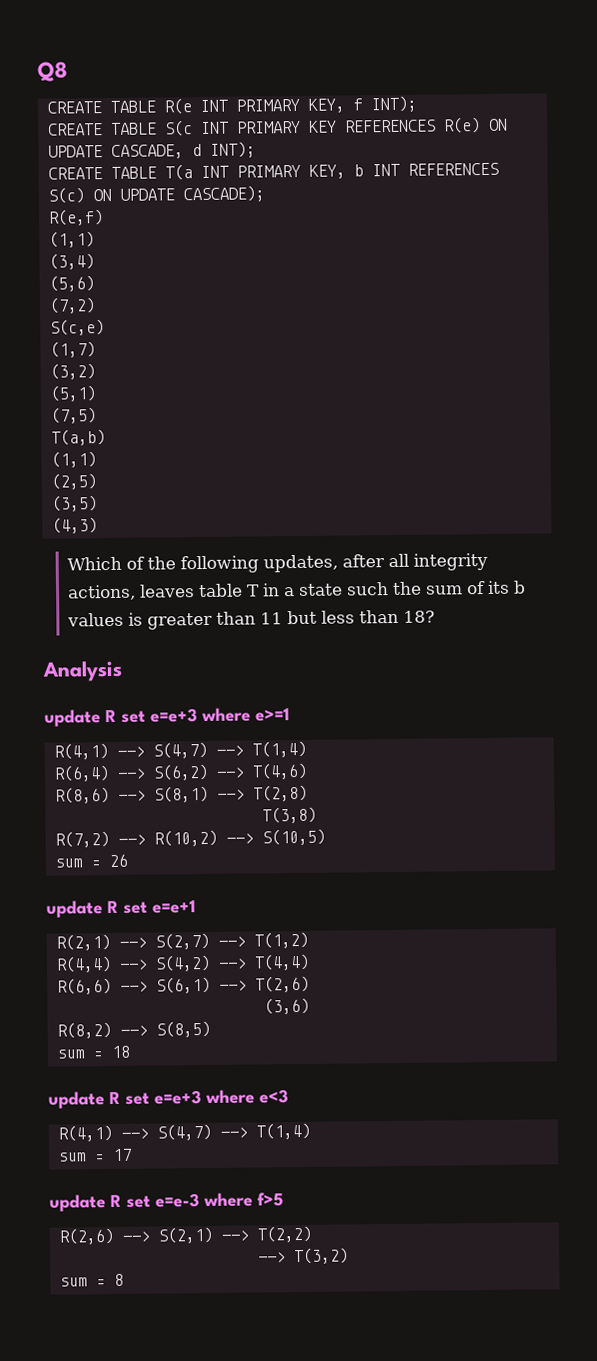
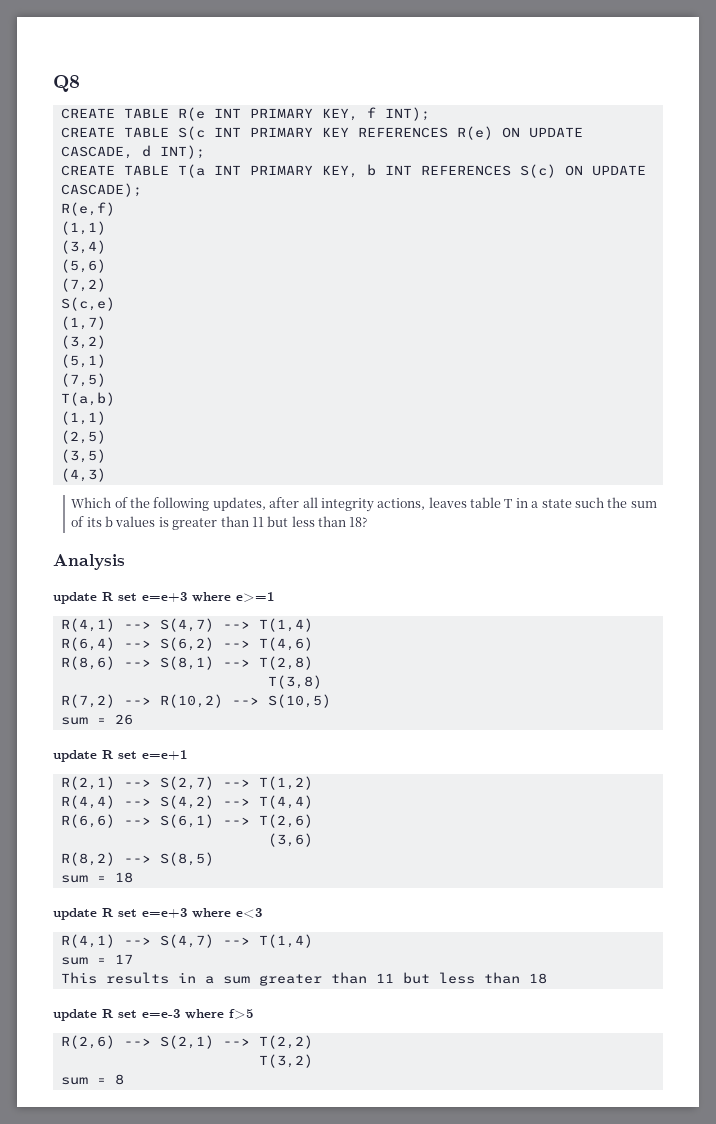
+ This results in a sum greater than 11 but less than 18
- --> T(3,2)
+ T(3,2)

